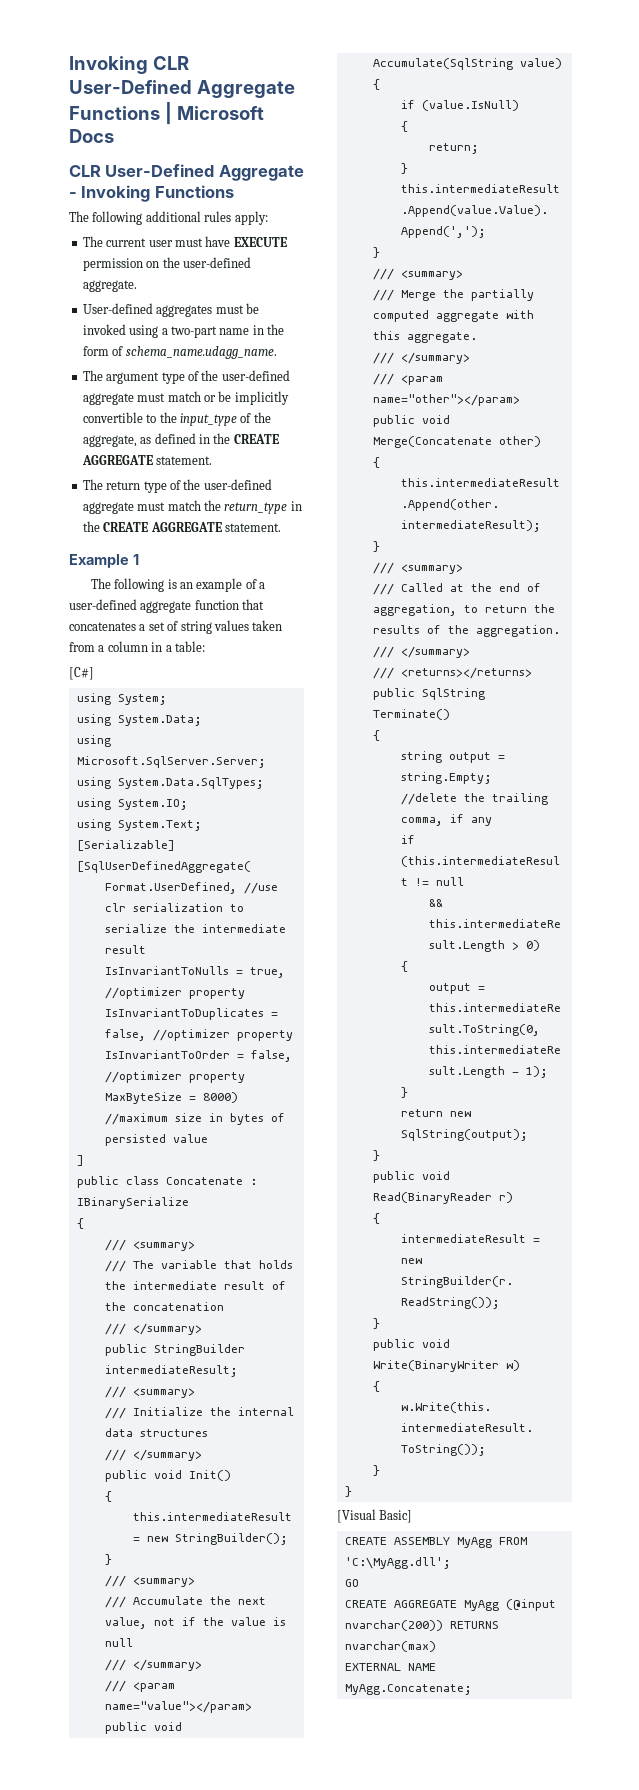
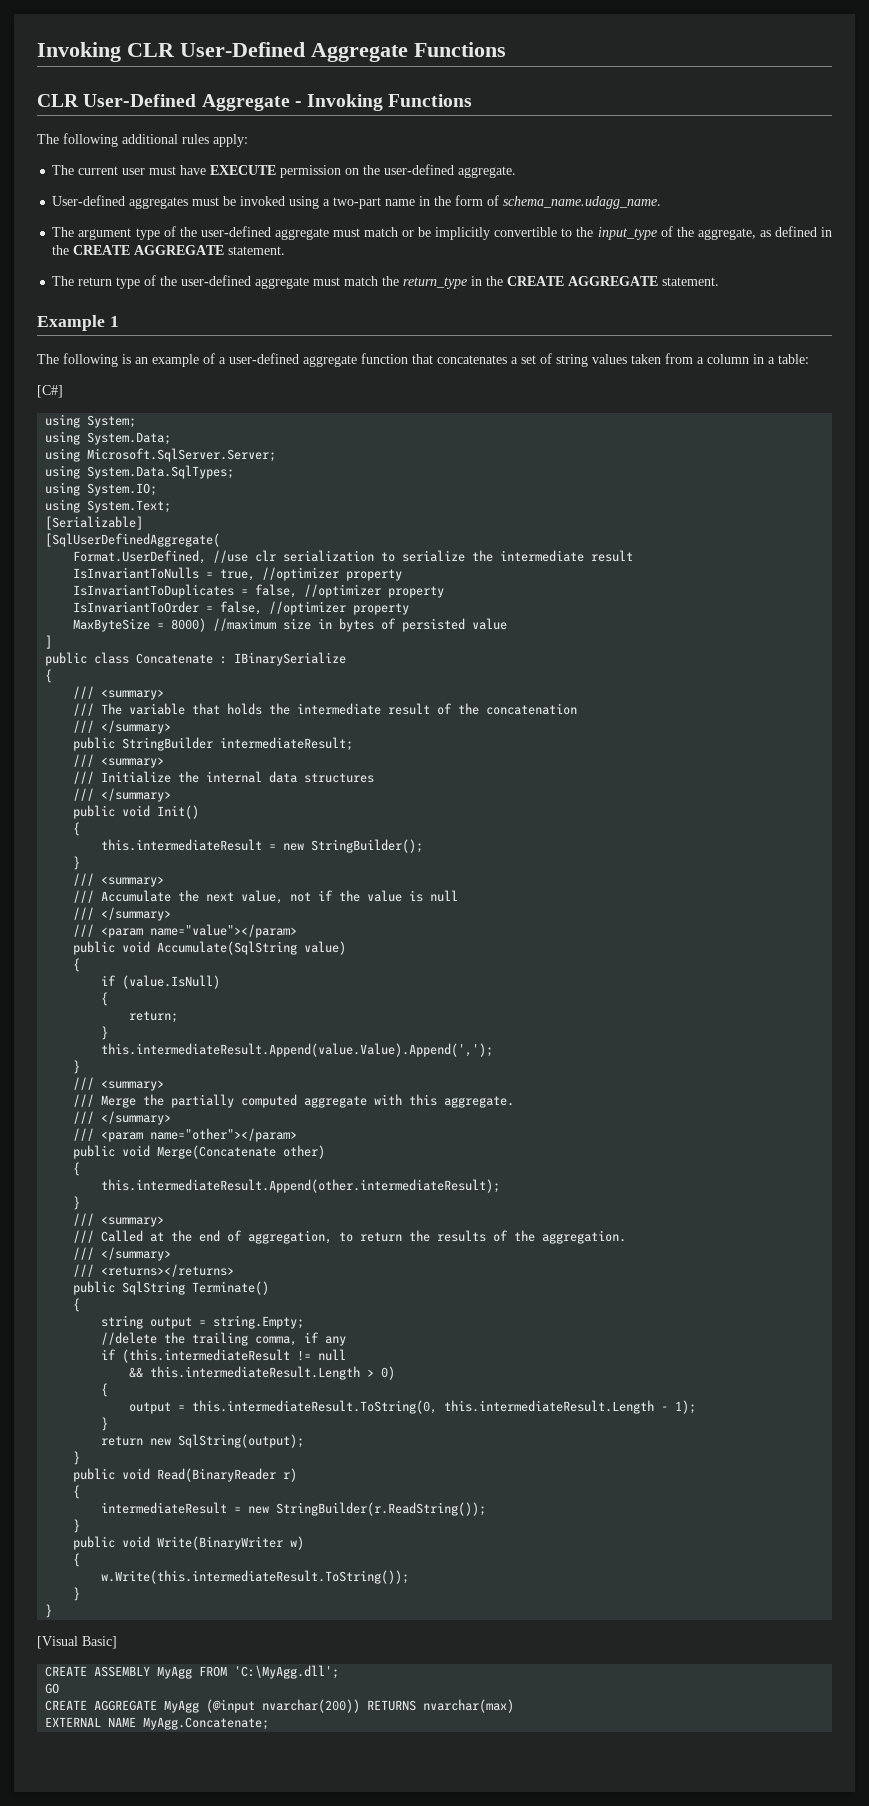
- Invoking CLR User-Defined Aggregate Functions | Microsoft Docs
+ Invoking CLR User-Defined Aggregate Functions

